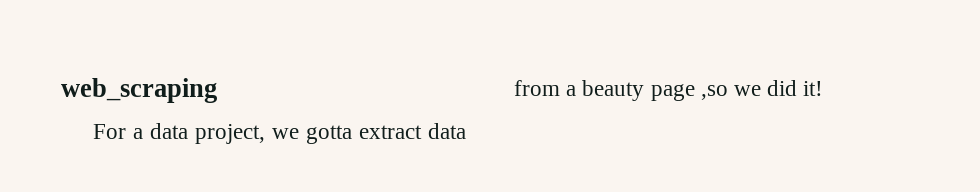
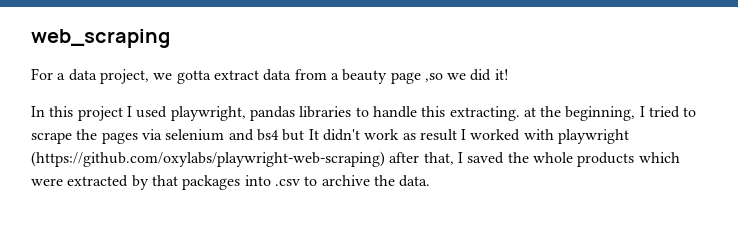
+ In this project I used playwright, pandas libraries to handle this extracting. at the beginning, I tried to scrape the pages via selenium and bs4 but It didn't work as result I worked with playwright (https://github.com/oxylabs/playwright-web-scraping) after that, I saved the whole products which were extracted by that packages into .csv to archive the data.

